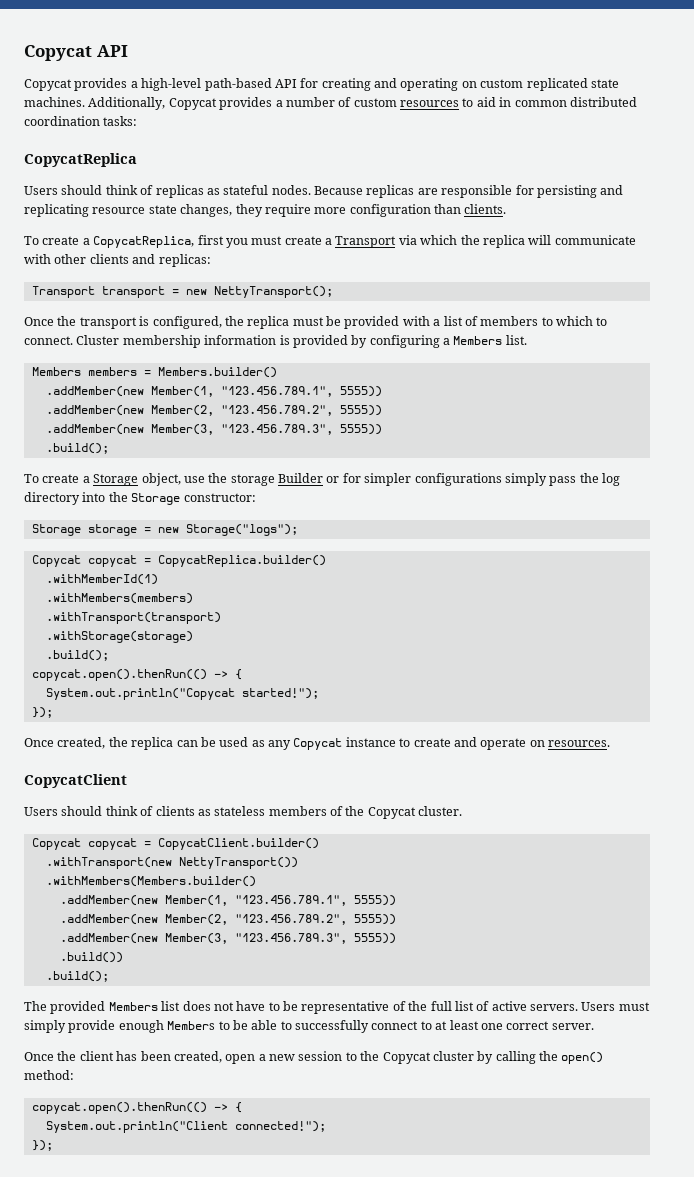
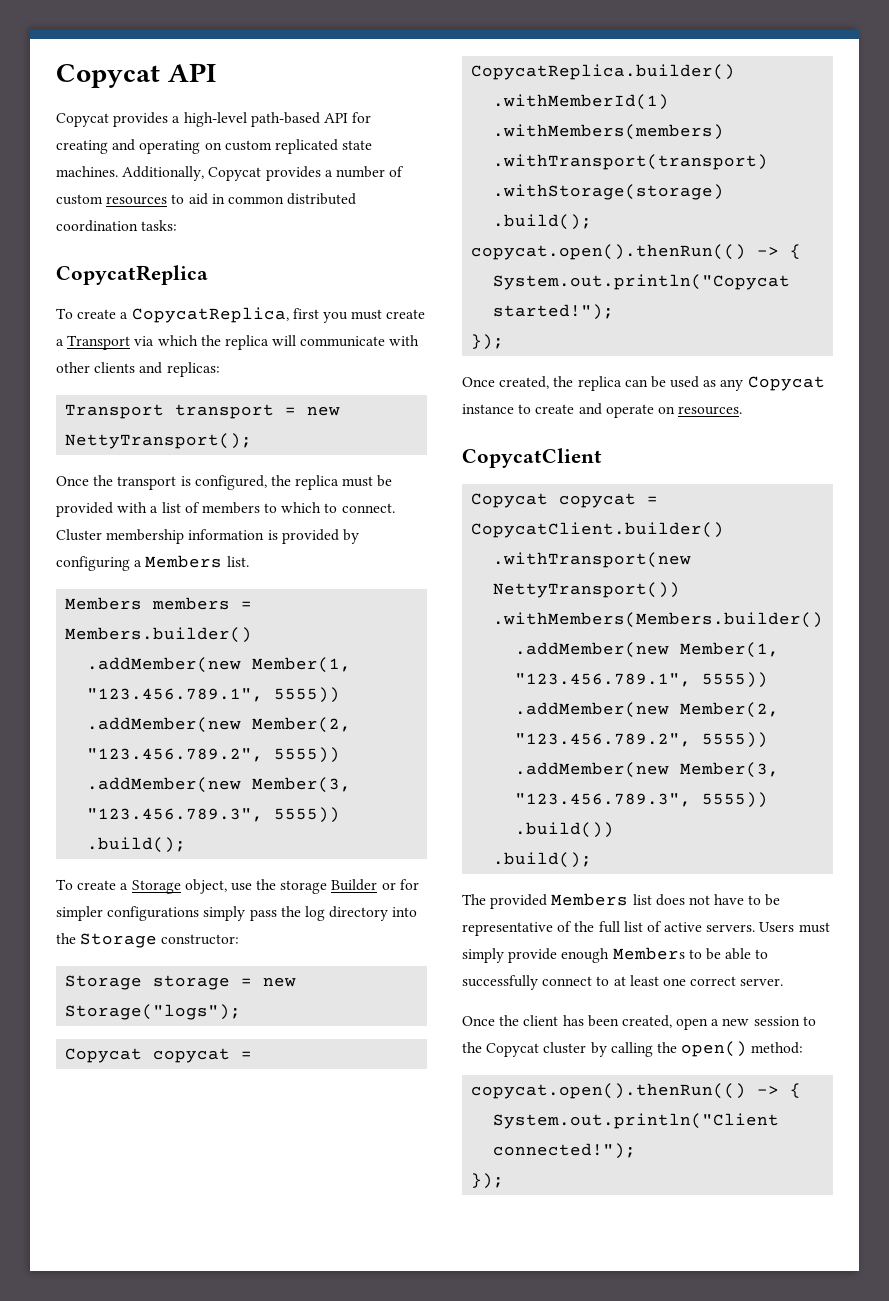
- Users should think of replicas as stateful nodes. Because replicas are responsible for persisting and replicating resource state changes, they require more configuration than clients.
- Users should think of clients as stateless members of the Copycat cluster.

